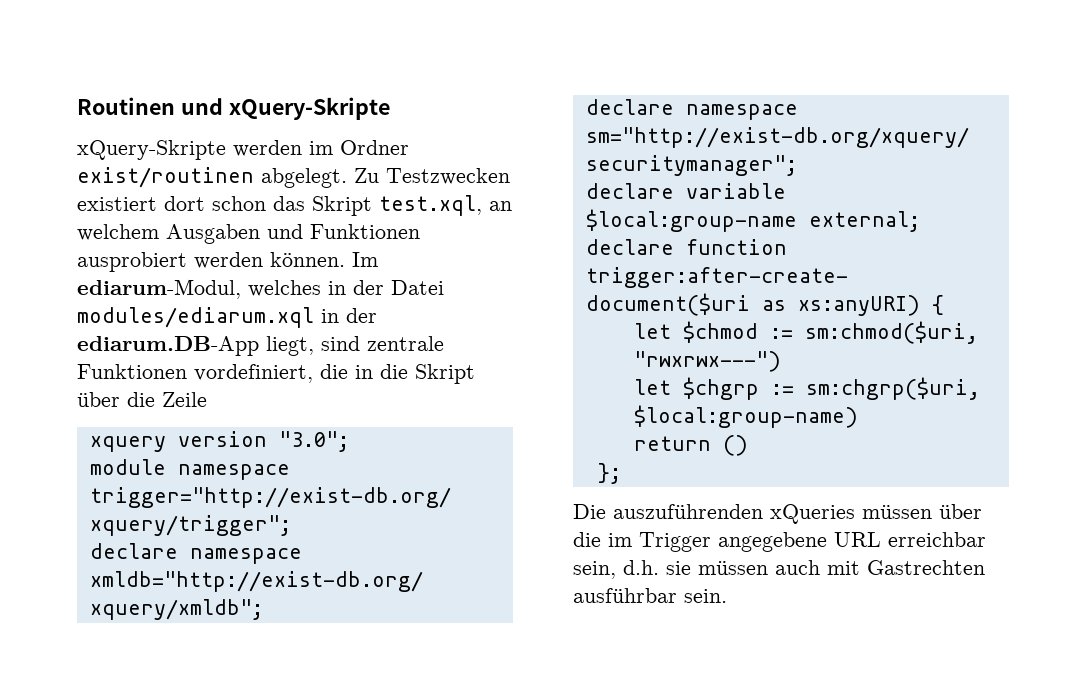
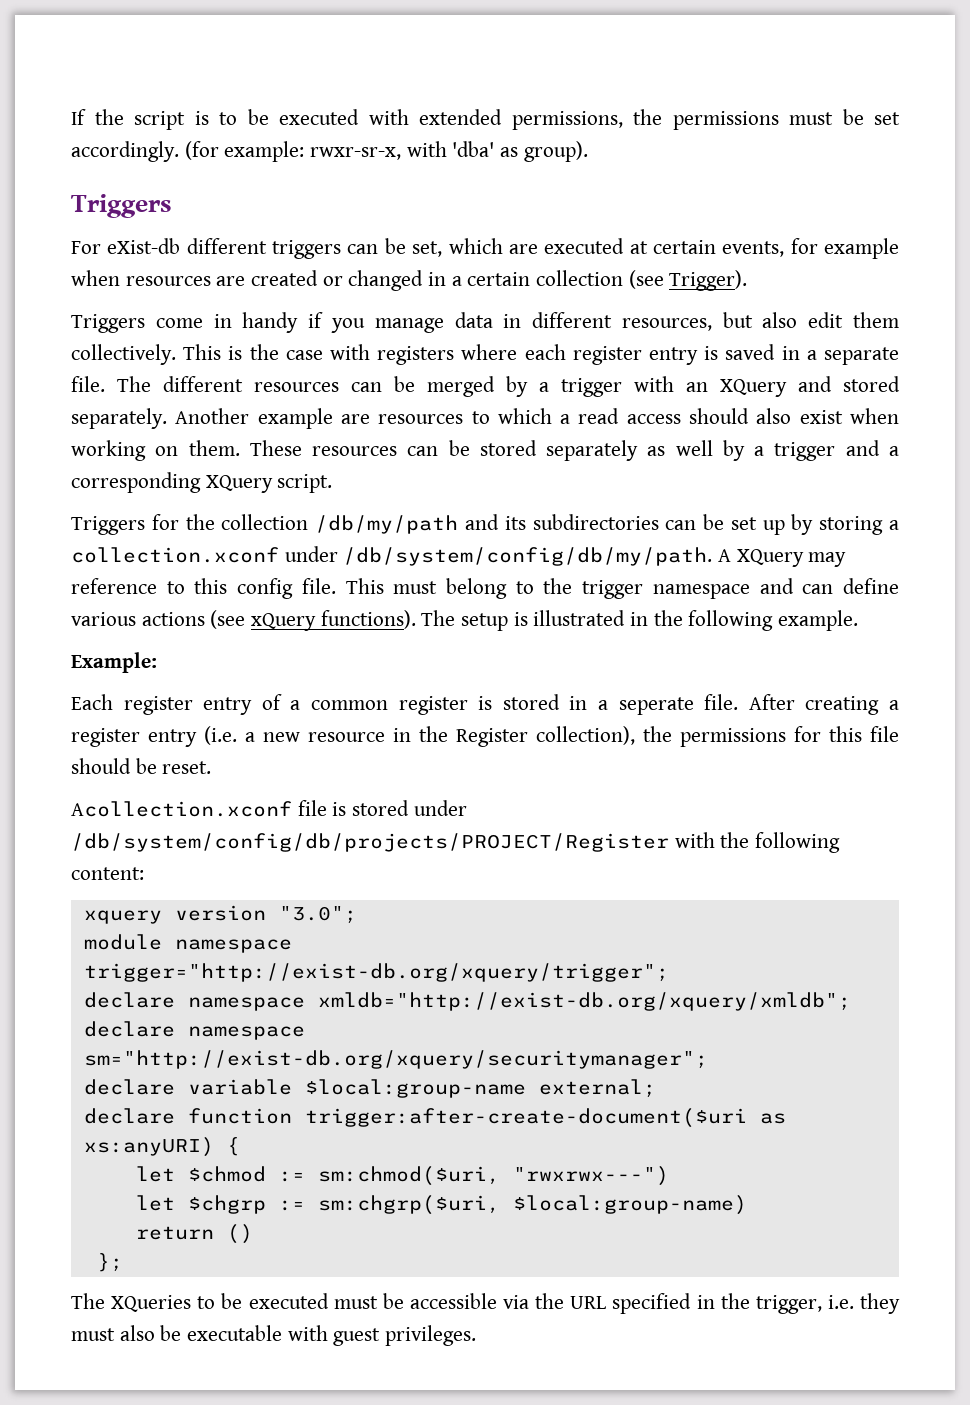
- Routinen und xQuery-Skripte
- xQuery-Skripte werden im Ordner exist/routinen abgelegt. Zu Testzwecken existiert dort schon das Skript test.xql, an welchem Ausgaben und Funktionen ausprobiert werden können. Im ediarum-Modul, welches in der Datei modules/ediarum.xql in der ediarum.DB-App liegt, sind zentrale Funktionen vordefiniert, die in die Skript über die Zeile
+ If the script is to be executed with extended permissions, the permissions must be set accordingly. (for example: rwxr-sr-x, with 'dba' as group).
+ Triggers
+ For eXist-db different triggers can be set, which are executed at certain events, for example when resources are created or changed in a certain collection (see Trigger).
+ Triggers come in handy if you manage data in different resources, but also edit them collectively. This is the case with registers where each register entry is saved in a separate file. The different resources can be merged by a trigger with an XQuery and stored separately. Another example are resources to which a read access should also exist when working on them. These resources can be stored separately as well by a trigger and a corresponding XQuery script.
+ Triggers for the collection /db/my/path and its subdirectories can be set up by storing a collection.xconf under /db/system/config/db/my/path. A XQuery may reference to this config file. This must belong to the trigger namespace and can define various actions (see xQuery functions). The setup is illustrated in the following example.
+ Example:
+ Each register entry of a common register is stored in a seperate file. After creating a register entry (i.e. a new resource in the Register collection), the permissions for this file should be reset.
+ Acollection.xconf file is stored under /db/system/config/db/projects/PROJECT/Register with the following content:
- Die auszuführenden xQueries müssen über die im Trigger angegebene URL erreichbar sein, d.h. sie müssen auch mit Gastrechten ausführbar sein.
+ The XQueries to be executed must be accessible via the URL specified in the trigger, i.e. they must also be executable with guest privileges.

